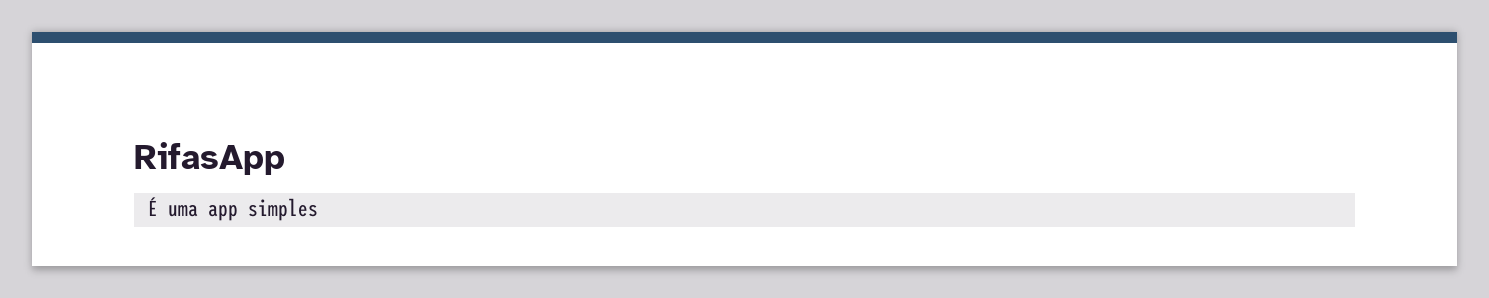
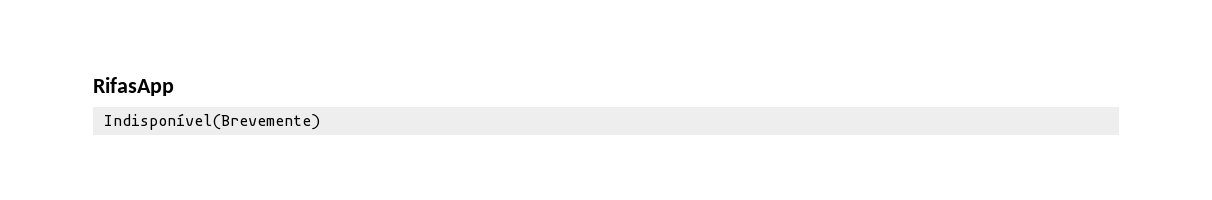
- É uma app simples
+ Indisponível(Brevemente)

